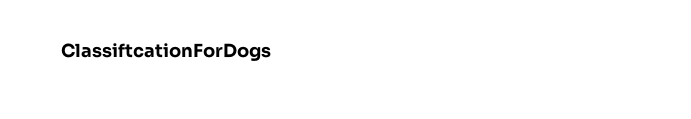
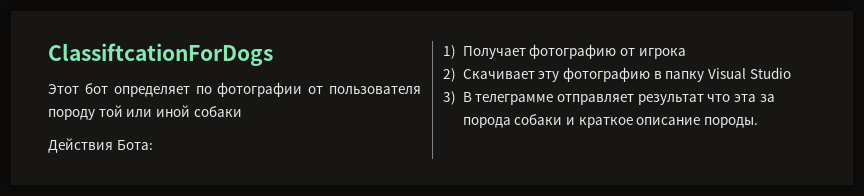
+ Этот бот определяет по фотографии от пользователя породу той или иной собаки
+ Действия Бота:
+ 1) Получает фотографию от игрока
+ 2) Скачивает эту фотографию в папку Visual Studio
+ 3) В телеграмме отправляет результат что эта за порода собаки и краткое описание породы.

